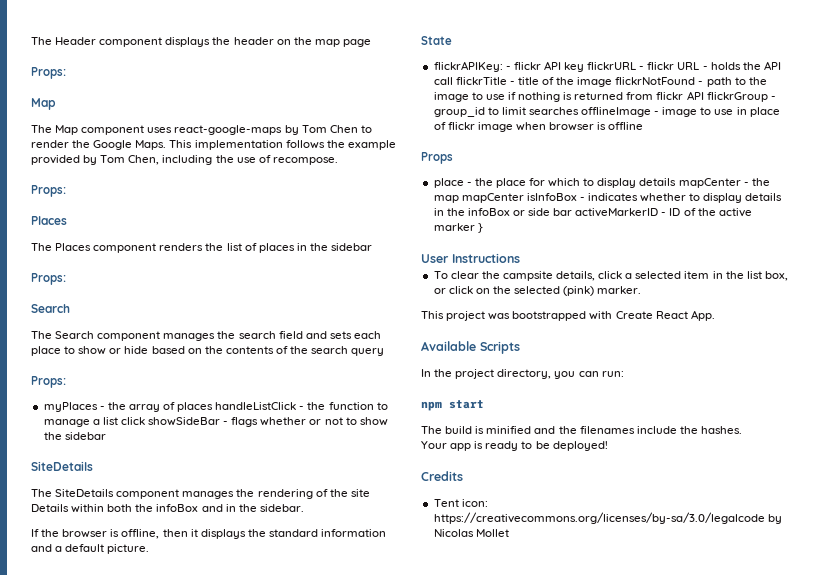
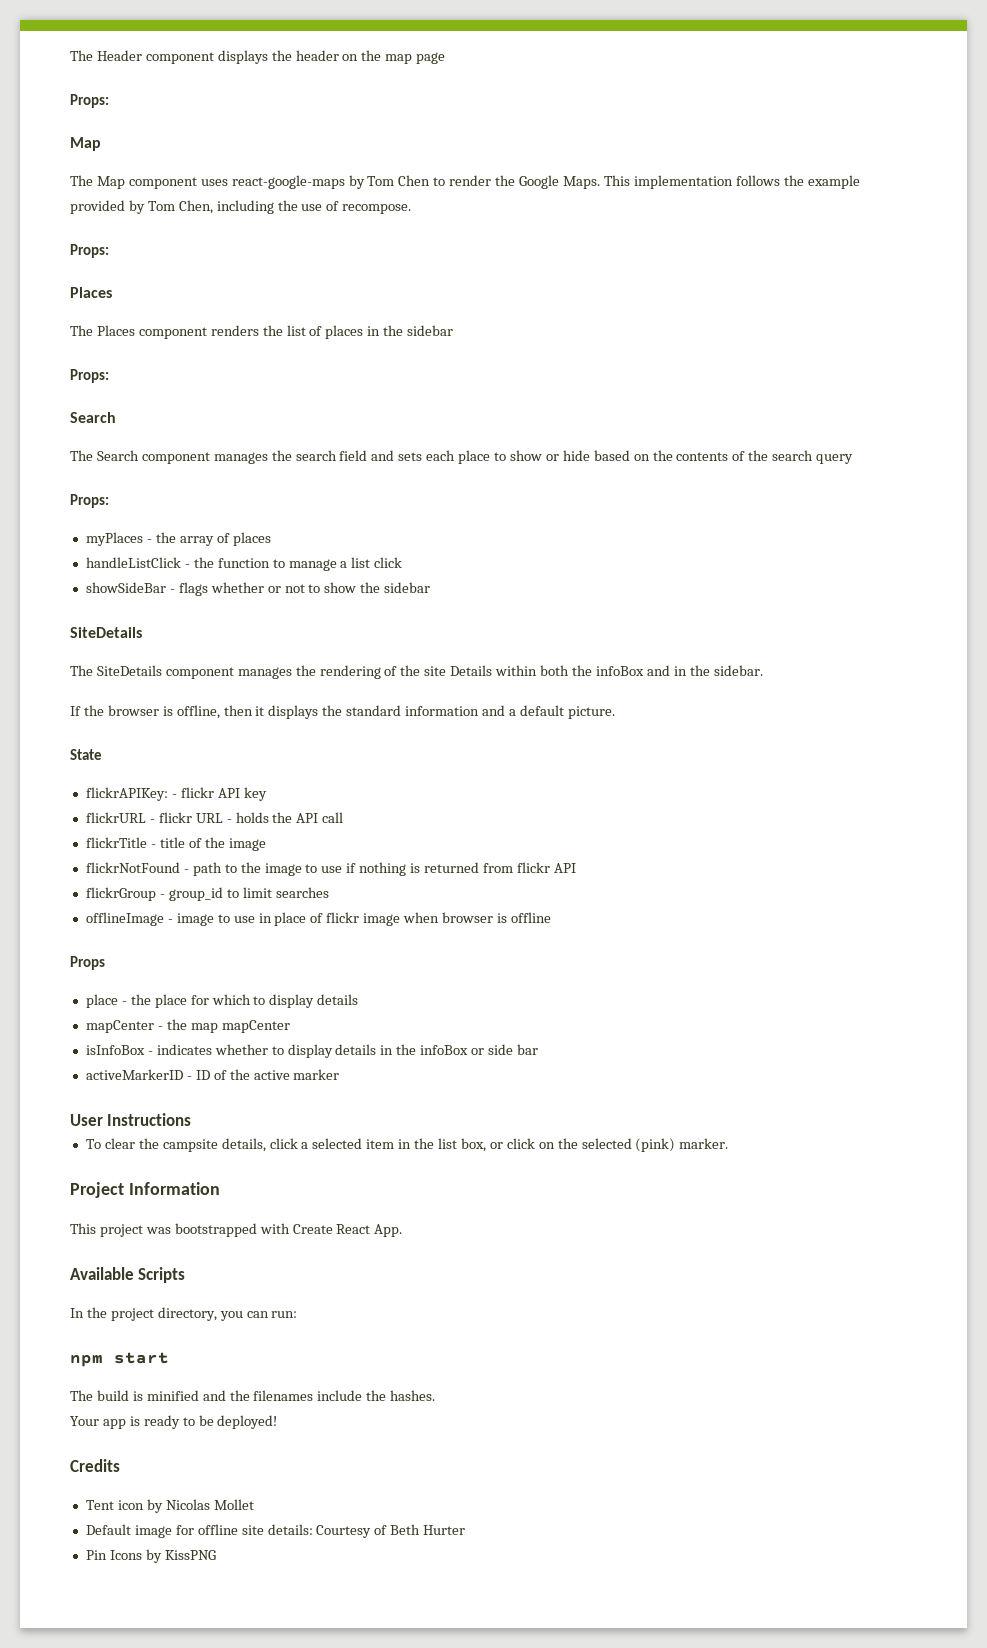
- myPlaces - the array of places handleListClick - the function to manage a list click showSideBar - flags whether or not to show the sidebar
+ myPlaces - the array of places
+ handleListClick - the function to manage a list click
+ showSideBar - flags whether or not to show the sidebar
- flickrAPIKey: - flickr API key flickrURL - flickr URL - holds the API call flickrTitle - title of the image flickrNotFound - path to the image to use if nothing is returned from flickr API flickrGroup - group_id to limit searches offlineImage - image to use in place of flickr image when browser is offline
+ flickrAPIKey: - flickr API key
+ flickrURL - flickr URL - holds the API call
+ flickrTitle - title of the image
+ flickrNotFound - path to the image to use if nothing is returned from flickr API
+ flickrGroup - group_id to limit searches
+ offlineImage - image to use in place of flickr image when browser is offline
- place - the place for which to display details mapCenter - the map mapCenter isInfoBox - indicates whether to display details in the infoBox or side bar activeMarkerID - ID of the active marker }
+ place - the place for which to display details
+ mapCenter - the map mapCenter
+ isInfoBox - indicates whether to display details in the infoBox or side bar
+ activeMarkerID - ID of the active marker
+ Project Information
- Tent icon: https://creativecommons.org/licenses/by-sa/3.0/legalcode by Nicolas Mollet
+ Tent icon by Nicolas Mollet
+ Default image for offline site details: Courtesy of Beth Hurter
+ Pin Icons by KissPNG

